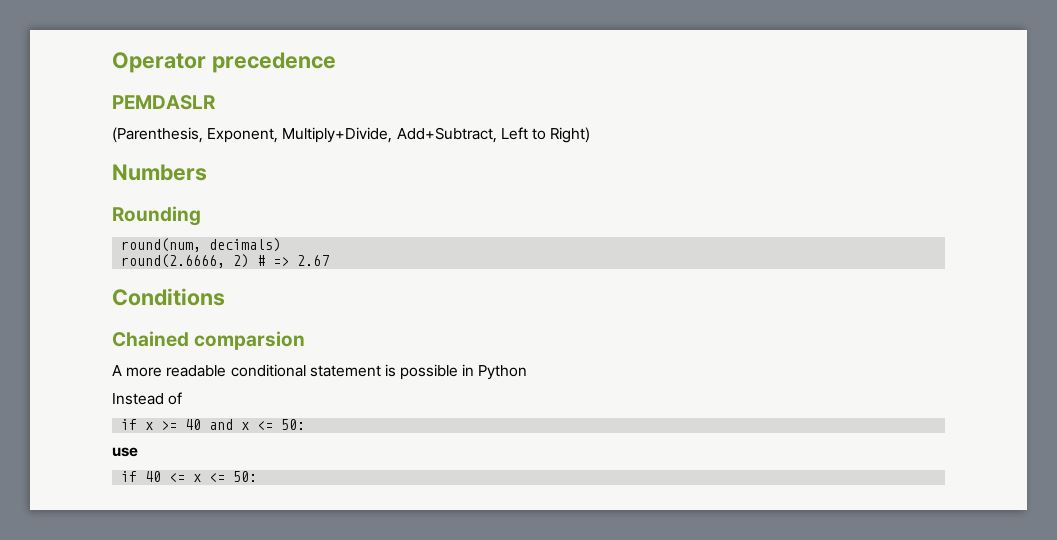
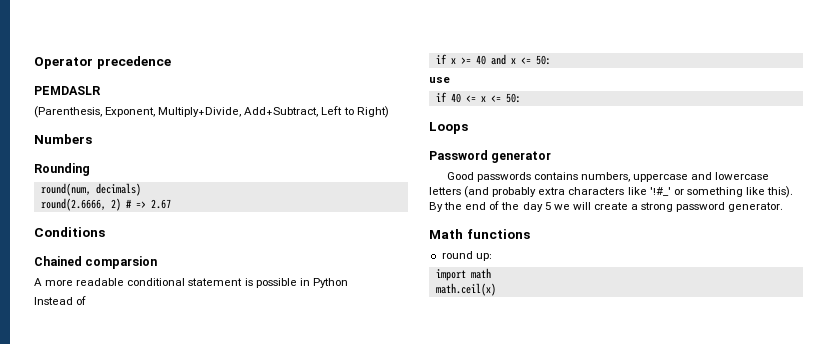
+ Loops
+ Password generator
+ Good passwords contains numbers, uppercase and lowercase letters (and probably extra characters like '!#_' or something like this). By the end of the day 5 we will create a strong password generator.
+ Math functions
+ round up:
+ import math
+ math.ceil(x)

